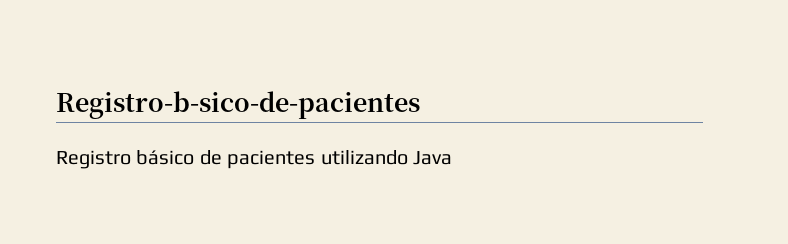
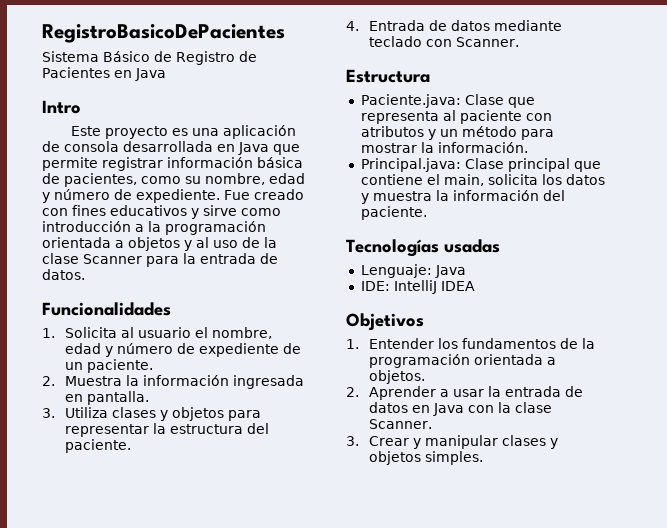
- Registro-b-sico-de-pacientes
- Registro básico de pacientes utilizando Java
+ RegistroBasicoDePacientes
+ Sistema Básico de Registro de Pacientes en Java
+ Intro
+ Este proyecto es una aplicación de consola desarrollada en Java que permite registrar información básica de pacientes, como su nombre, edad y número de expediente. Fue creado con fines educativos y sirve como introducción a la programación orientada a objetos y al uso de la clase Scanner para la entrada de datos.
+ Funcionalidades
+ 1. Solicita al usuario el nombre, edad y número de expediente de un paciente.
+ 2. Muestra la información ingresada en pantalla.
+ 3. Utiliza clases y objetos para representar la estructura del paciente.
+ 4. Entrada de datos mediante teclado con Scanner.
+ Estructura
+ Paciente.java: Clase que representa al paciente con atributos y un método para mostrar la información.
+ Principal.java: Clase principal que contiene el main, solicita los datos y muestra la información del paciente.
+ Tecnologías usadas
+ Lenguaje: Java
+ IDE: IntelliJ IDEA
+ Objetivos
+ 1. Entender los fundamentos de la programación orientada a objetos.
+ 2. Aprender a usar la entrada de datos en Java con la clase Scanner.
+ 3. Crear y manipular clases y objetos simples.

